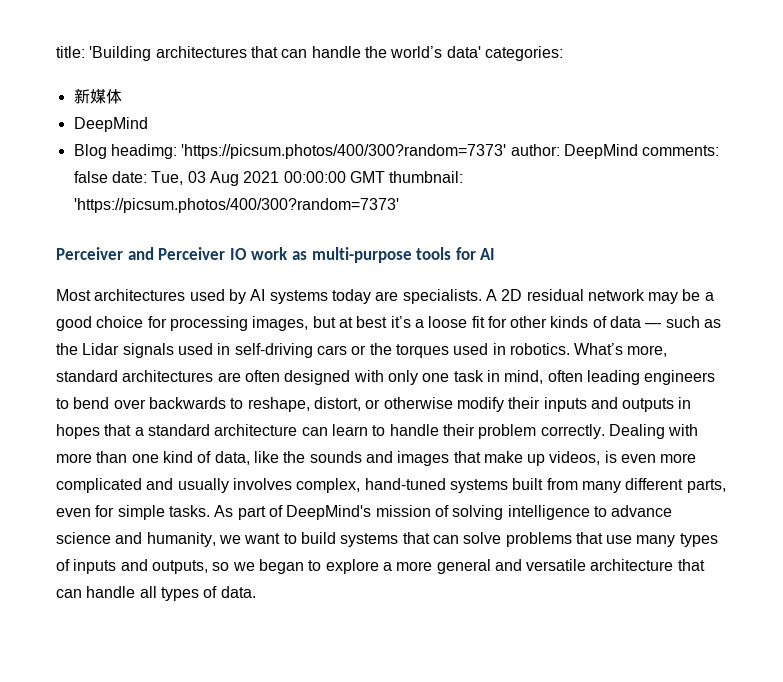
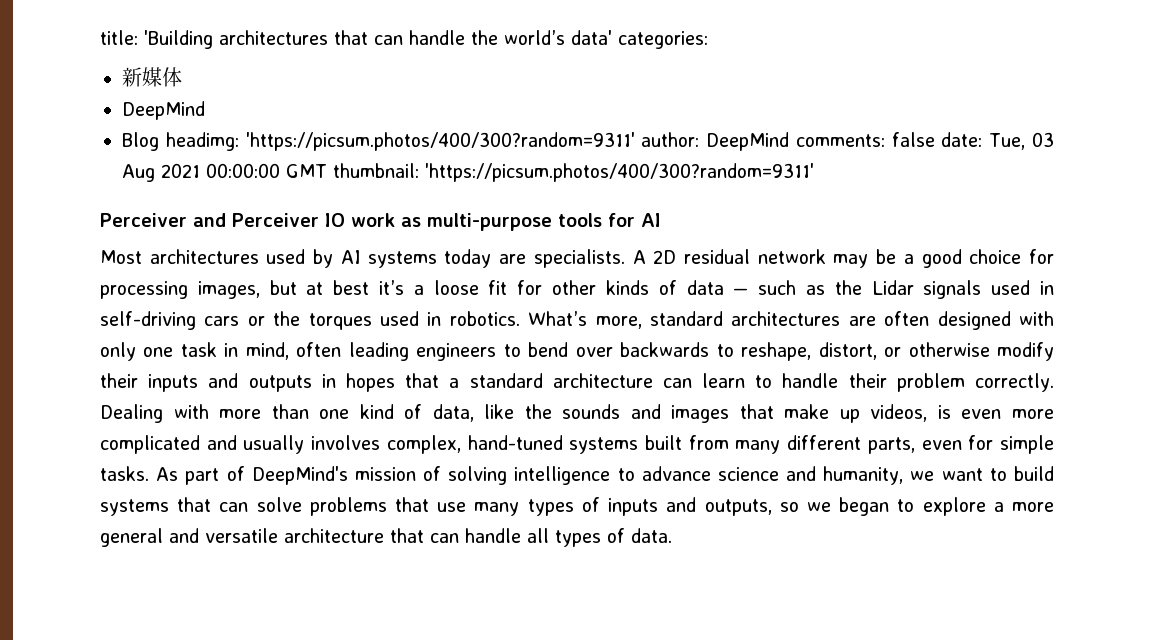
- Blog headimg: 'https://picsum.photos/400/300?random=7373' author: DeepMind comments: false date: Tue, 03 Aug 2021 00:00:00 GMT thumbnail: 'https://picsum.photos/400/300?random=7373'
+ Blog headimg: 'https://picsum.photos/400/300?random=9311' author: DeepMind comments: false date: Tue, 03 Aug 2021 00:00:00 GMT thumbnail: 'https://picsum.photos/400/300?random=9311'

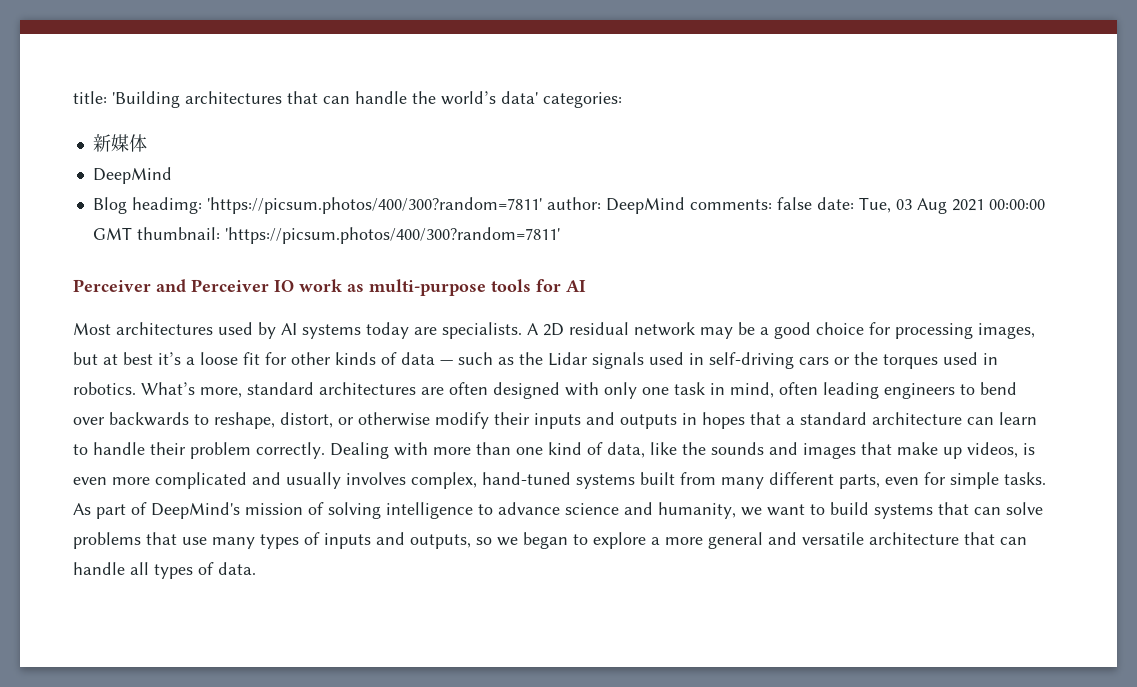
- Blog headimg: 'https://picsum.photos/400/300?random=9311' author: DeepMind comments: false date: Tue, 03 Aug 2021 00:00:00 GMT thumbnail: 'https://picsum.photos/400/300?random=9311'
+ Blog headimg: 'https://picsum.photos/400/300?random=7811' author: DeepMind comments: false date: Tue, 03 Aug 2021 00:00:00 GMT thumbnail: 'https://picsum.photos/400/300?random=7811'

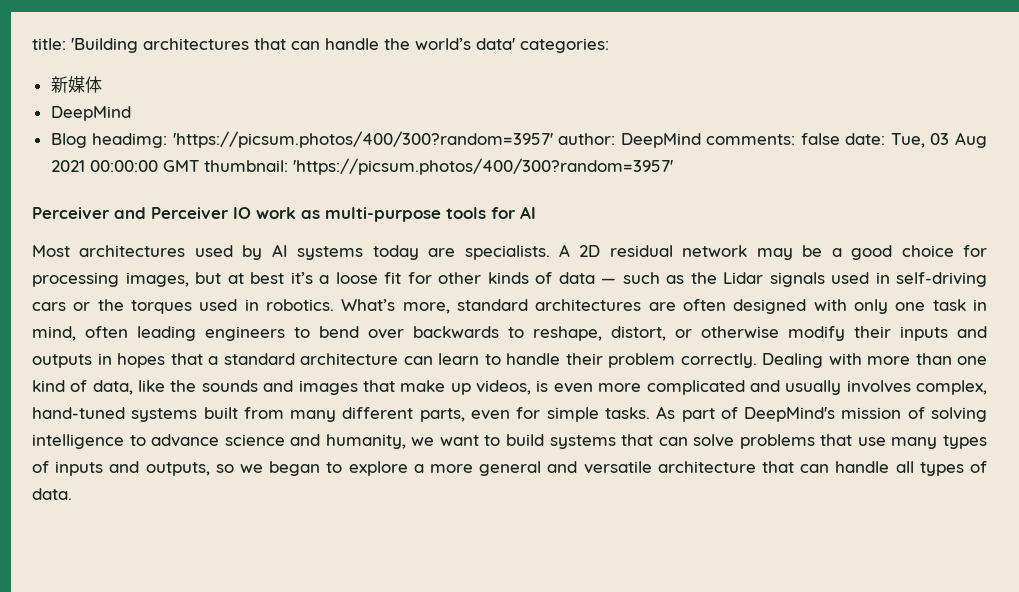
- Blog headimg: 'https://picsum.photos/400/300?random=7811' author: DeepMind comments: false date: Tue, 03 Aug 2021 00:00:00 GMT thumbnail: 'https://picsum.photos/400/300?random=7811'
+ Blog headimg: 'https://picsum.photos/400/300?random=3957' author: DeepMind comments: false date: Tue, 03 Aug 2021 00:00:00 GMT thumbnail: 'https://picsum.photos/400/300?random=3957'

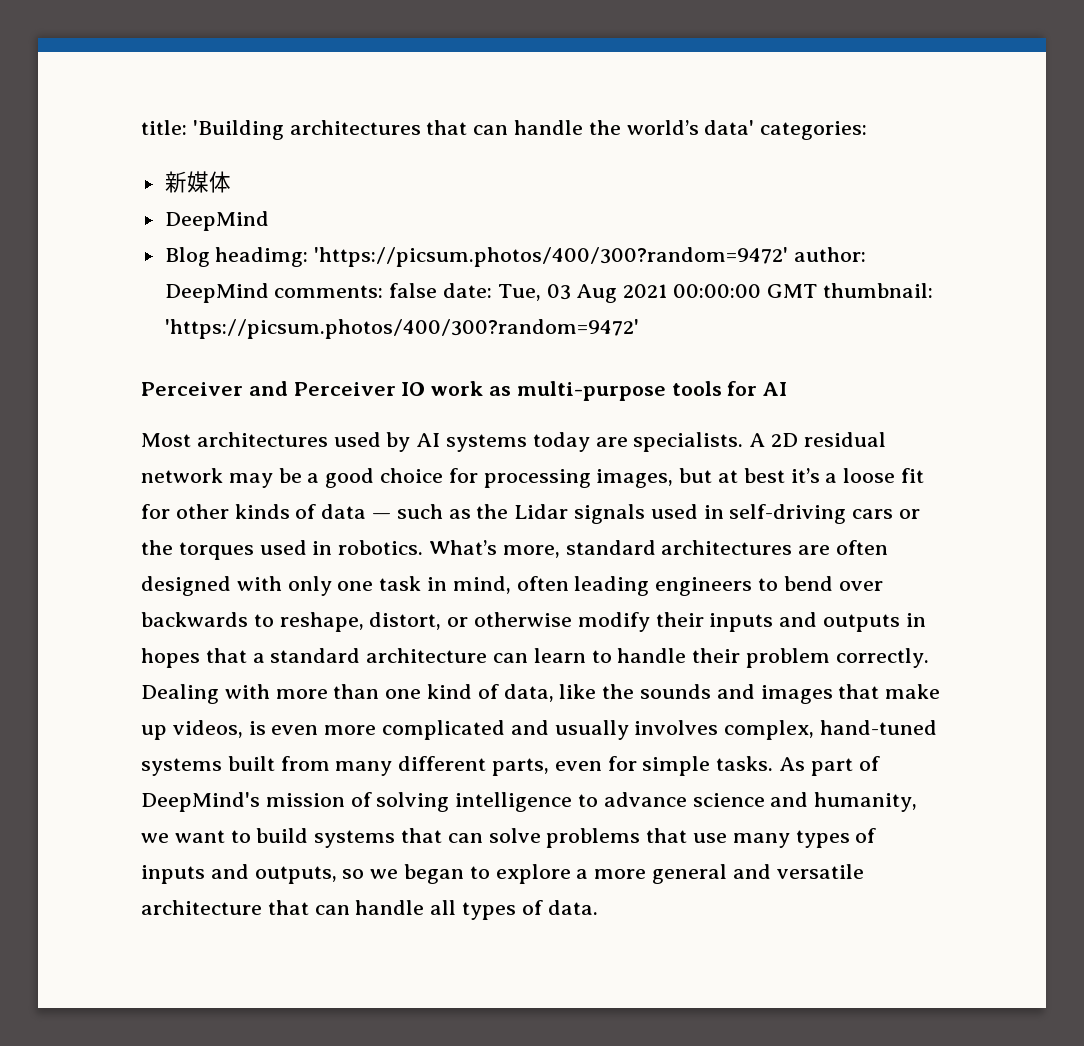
- Blog headimg: 'https://picsum.photos/400/300?random=3957' author: DeepMind comments: false date: Tue, 03 Aug 2021 00:00:00 GMT thumbnail: 'https://picsum.photos/400/300?random=3957'
+ Blog headimg: 'https://picsum.photos/400/300?random=9472' author: DeepMind comments: false date: Tue, 03 Aug 2021 00:00:00 GMT thumbnail: 'https://picsum.photos/400/300?random=9472'

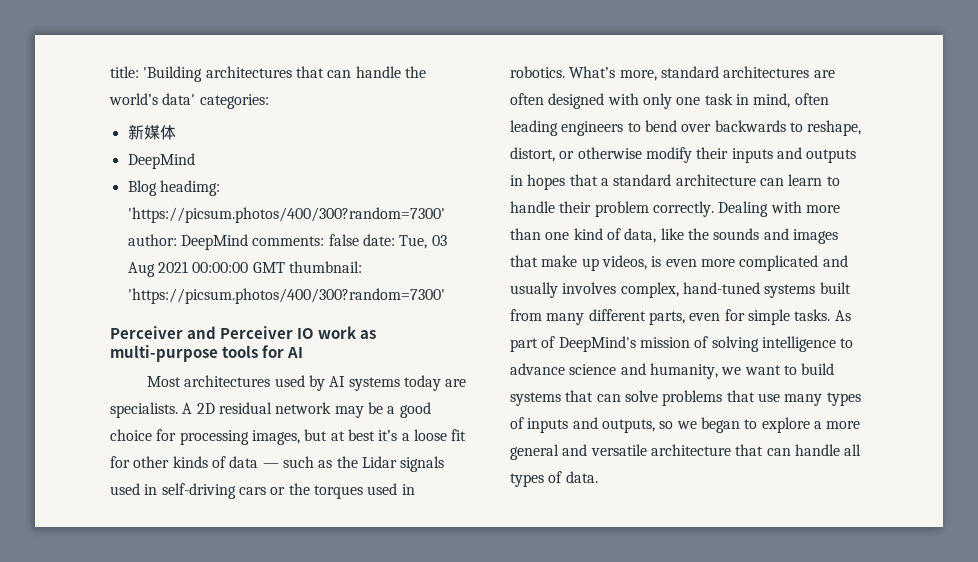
- Blog headimg: 'https://picsum.photos/400/300?random=9472' author: DeepMind comments: false date: Tue, 03 Aug 2021 00:00:00 GMT thumbnail: 'https://picsum.photos/400/300?random=9472'
+ Blog headimg: 'https://picsum.photos/400/300?random=7300' author: DeepMind comments: false date: Tue, 03 Aug 2021 00:00:00 GMT thumbnail: 'https://picsum.photos/400/300?random=7300'

